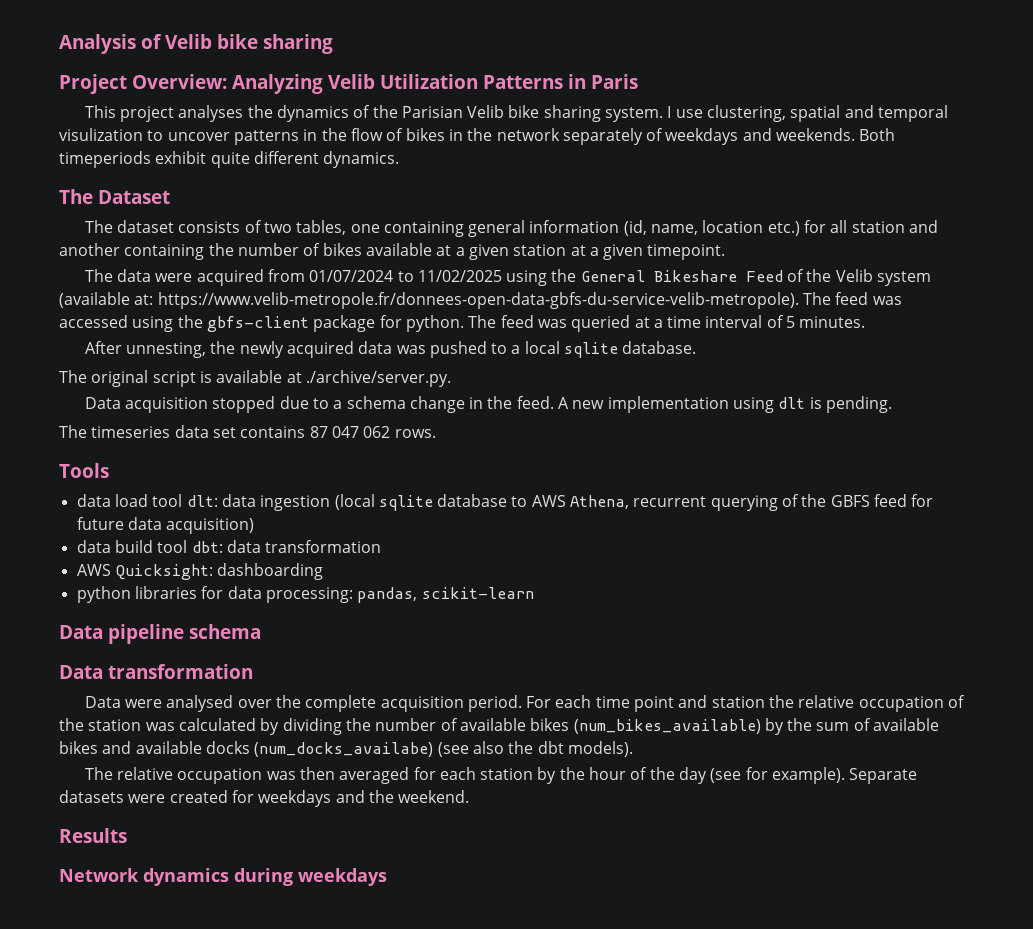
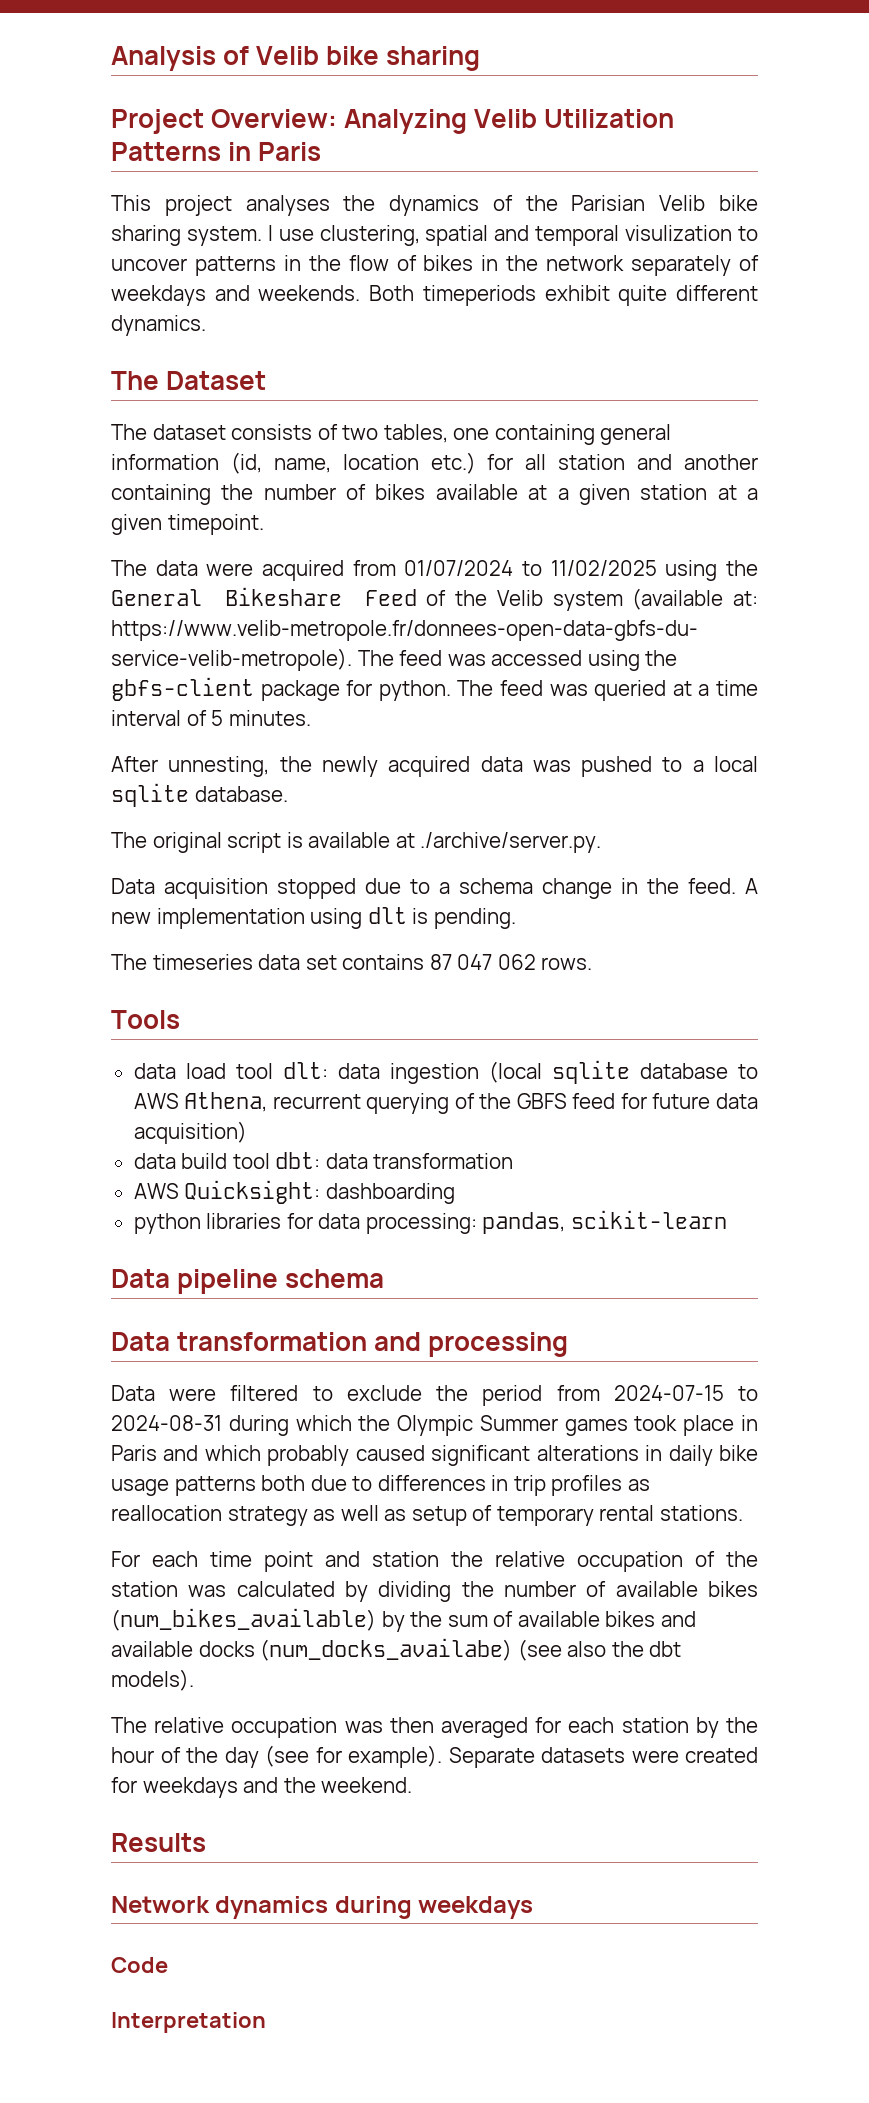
- Data transformation
+ Data transformation and processing
- Data were analysed over the complete acquisition period. For each time point and station the relative occupation of the station was calculated by dividing the number of available bikes (num_bikes_available) by the sum of available bikes and available docks (num_docks_availabe) (see also the dbt models).
+ Data were filtered to exclude the period from 2024-07-15 to 2024-08-31 during which the Olympic Summer games took place in Paris and which probably caused significant alterations in daily bike usage patterns both due to differences in trip profiles as reallocation strategy as well as setup of temporary rental stations.
+ For each time point and station the relative occupation of the station was calculated by dividing the number of available bikes (num_bikes_available) by the sum of available bikes and available docks (num_docks_availabe) (see also the dbt models).
+ Code
+ Interpretation

